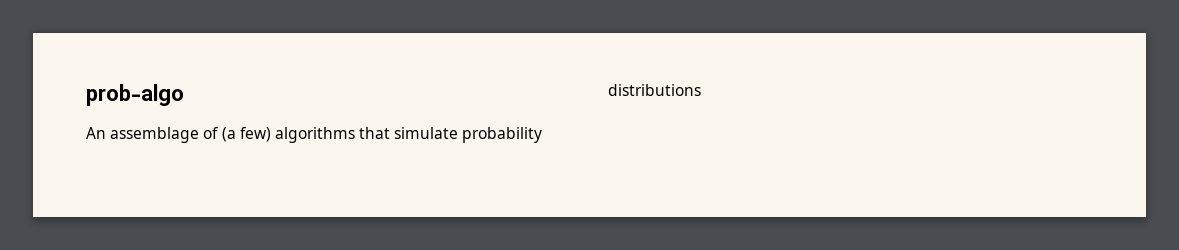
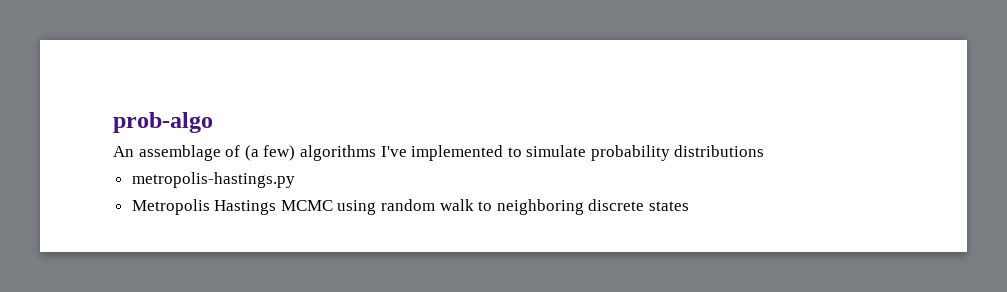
- An assemblage of (a few) algorithms that simulate probability distributions
+ An assemblage of (a few) algorithms I've implemented to simulate probability distributions
+ metropolis-hastings.py
+ Metropolis Hastings MCMC using random walk to neighboring discrete states

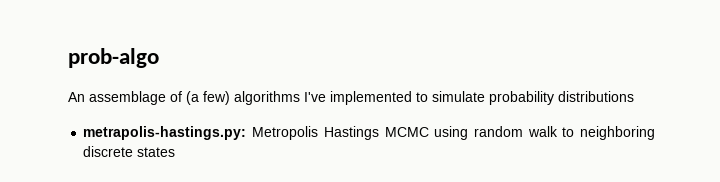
- metropolis-hastings.py
- Metropolis Hastings MCMC using random walk to neighboring discrete states
+ metrapolis-hastings.py: Metropolis Hastings MCMC using random walk to neighboring discrete states

